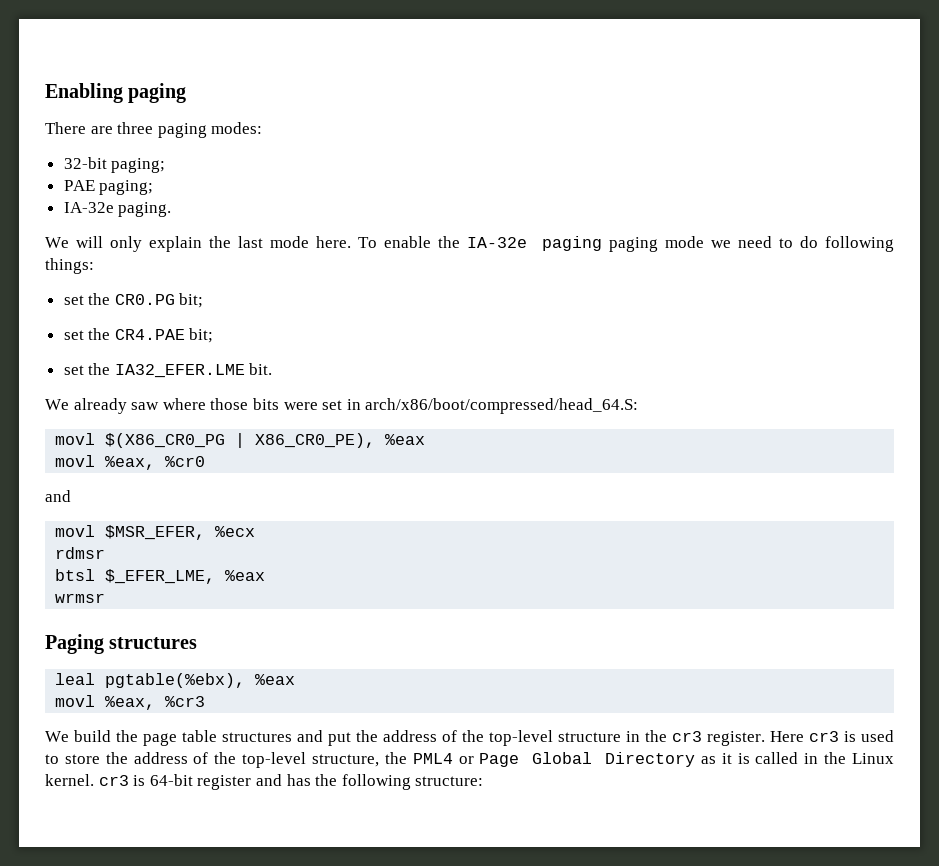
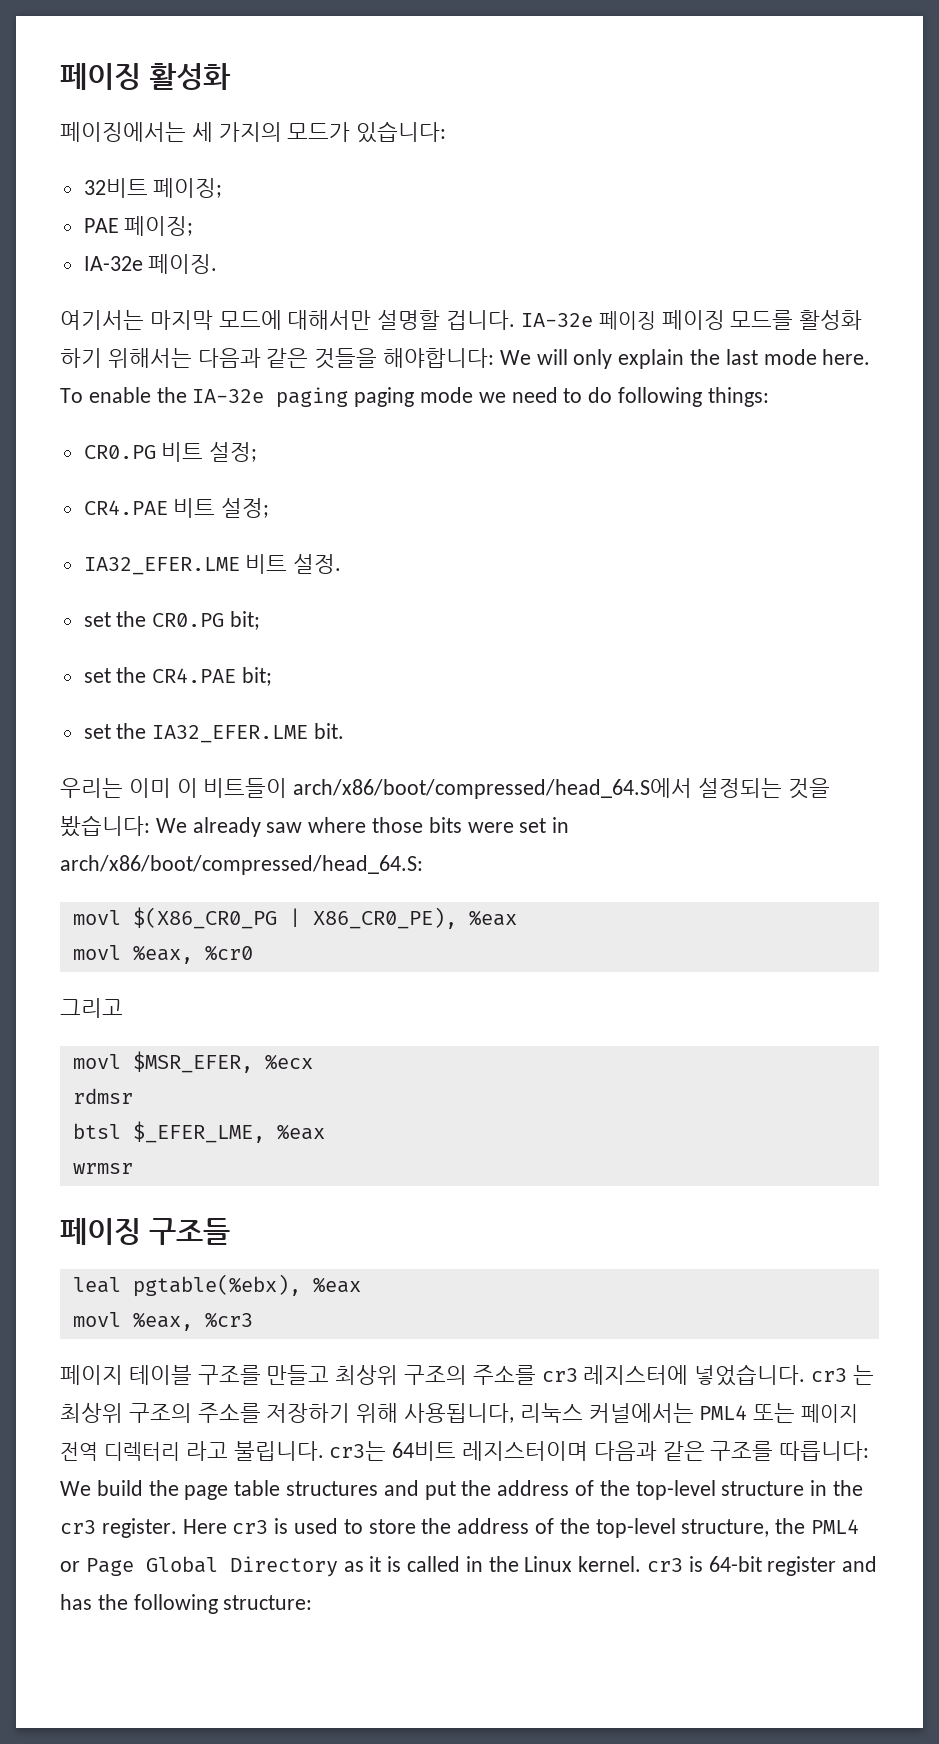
- Enabling paging
- There are three paging modes:
- 32-bit paging;
+ 페이징 활성화
+ 페이징에서는 세 가지의 모드가 있습니다:
+ 32비트 페이징;
- PAE paging;
- IA-32e paging.
- We will only explain the last mode here.
+ PAE 페이징;
+ IA-32e 페이징.
+ 여기서는 마지막 모드에 대해서만 설명할 겁니다. IA-32e 페이징 페이징 모드를 활성화 하기 위해서는 다음과 같은 것들을 해야합니다: We will only explain the last mode here.
+ CR0.PG 비트 설정;
+ CR4.PAE 비트 설정;
+ IA32_EFER.LME 비트 설정.
- We already saw where those bits were set in arch/x86/boot/compressed/head_64.S:
+ 우리는 이미 이 비트들이 arch/x86/boot/compressed/head_64.S에서 설정되는 것을 봤습니다: We already saw where those bits were set in arch/x86/boot/compressed/head_64.S:
  movl %eax, %cr0
- and
+ 그리고
- Paging structures
+ 페이징 구조들
- We build the page table structures and put the address of the top-level structure in the cr3 register.
+ 페이지 테이블 구조를 만들고 최상위 구조의 주소를 cr3 레지스터에 넣었습니다. cr3 는 최상위 구조의 주소를 저장하기 위해 사용됩니다, 리눅스 커널에서는 PML4 또는 페이지 전역 디렉터리 라고 불립니다. cr3는 64비트 레지스터이며 다음과 같은 구조를 따릅니다: We build the page table structures and put the address of the top-level structure in the cr3 register.

